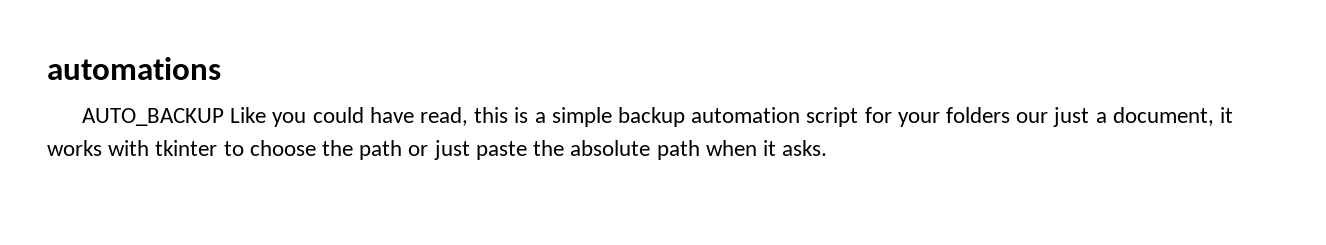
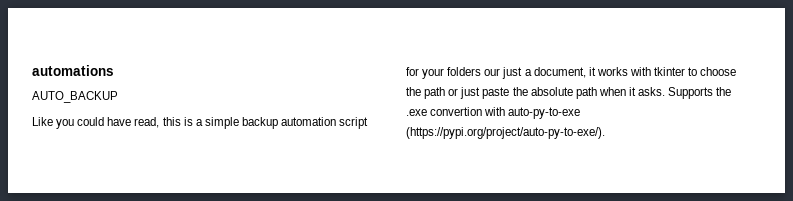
- AUTO_BACKUP Like you could have read, this is a simple backup automation script for your folders our just a document, it works with tkinter to choose the path or just paste the absolute path when it asks.
+ AUTO_BACKUP
+ Like you could have read, this is a simple backup automation script for your folders our just a document, it works with tkinter to choose the path or just paste the absolute path when it asks.
+ Supports the .exe convertion with auto-py-to-exe (https://pypi.org/project/auto-py-to-exe/).

